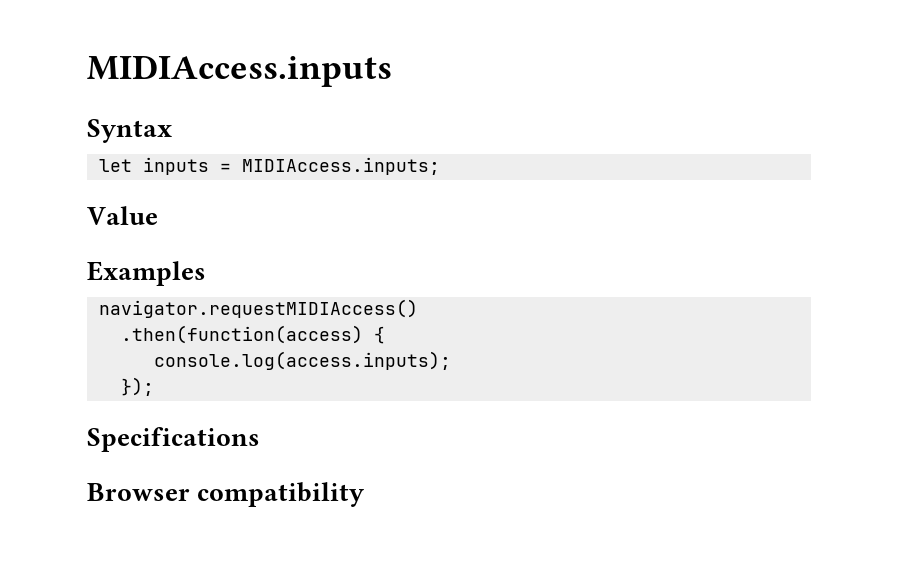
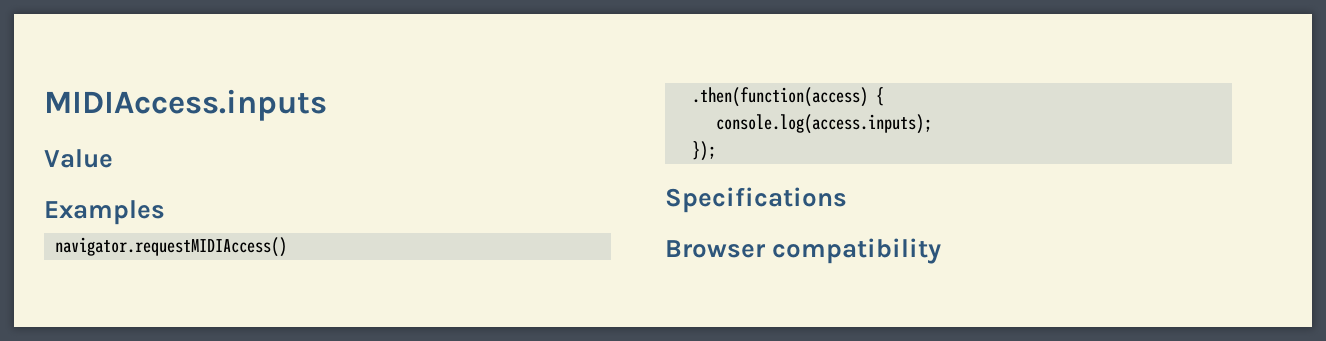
- Syntax
- let inputs = MIDIAccess.inputs;

